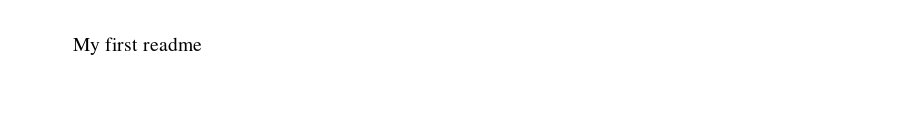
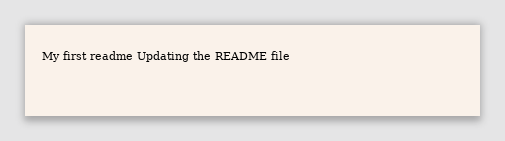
- My first readme
+ My first readme Updating the README file

